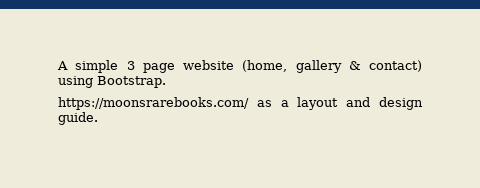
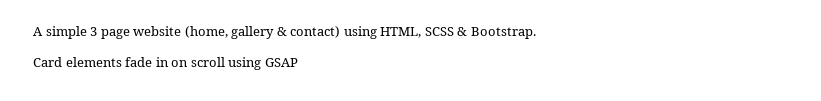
- A simple 3 page website (home, gallery & contact) using Bootstrap.
- https://moonsrarebooks.com/ as a layout and design guide.
+ A simple 3 page website (home, gallery & contact) using HTML, SCSS & Bootstrap.
+ Card elements fade in on scroll using GSAP

